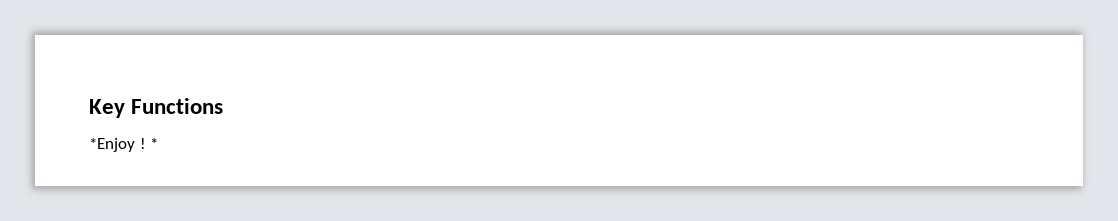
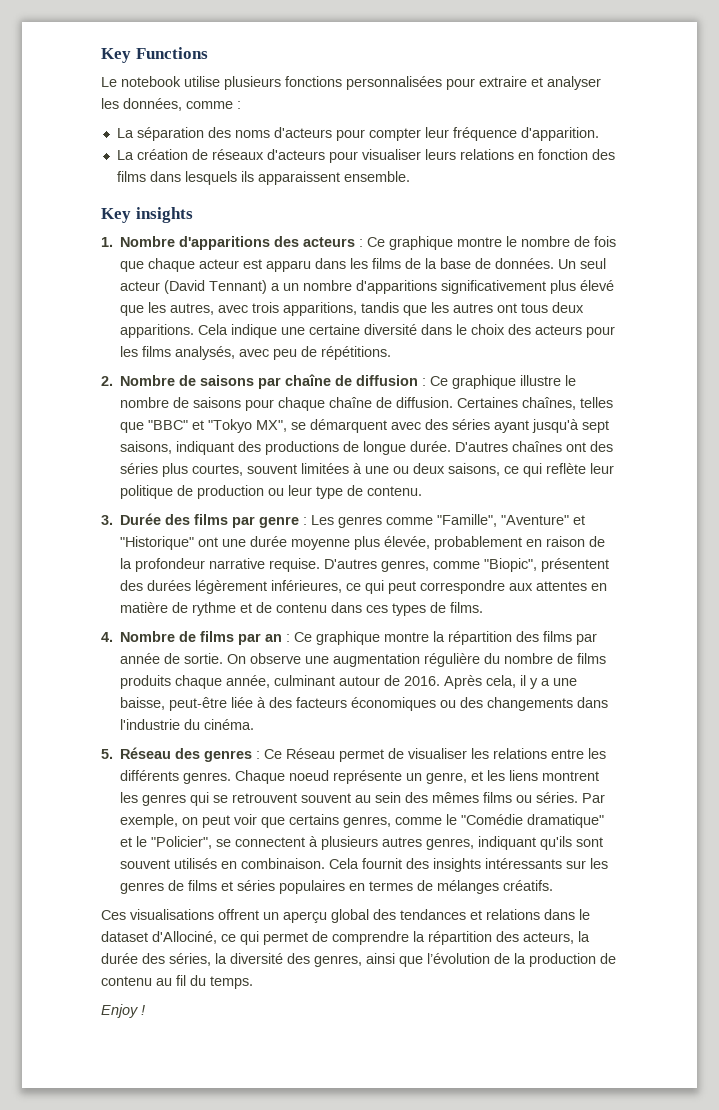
- *Enjoy ! *
+ Le notebook utilise plusieurs fonctions personnalisées pour extraire et analyser les données, comme :
+ La séparation des noms d'acteurs pour compter leur fréquence d'apparition.
+ La création de réseaux d'acteurs pour visualiser leurs relations en fonction des films dans lesquels ils apparaissent ensemble.
+ Key insights
+ 1. Nombre d'apparitions des acteurs : Ce graphique montre le nombre de fois que chaque acteur est apparu dans les films de la base de données. Un seul acteur (David Tennant) a un nombre d'apparitions significativement plus élevé que les autres, avec trois apparitions, tandis que les autres ont tous deux apparitions. Cela indique une certaine diversité dans le choix des acteurs pour les films analysés, avec peu de répétitions.
+ 2. Nombre de saisons par chaîne de diffusion : Ce graphique illustre le nombre de saisons pour chaque chaîne de diffusion. Certaines chaînes, telles que "BBC" et "Tokyo MX", se démarquent avec des séries ayant jusqu'à sept saisons, indiquant des productions de longue durée. D'autres chaînes ont des séries plus courtes, souvent limitées à une ou deux saisons, ce qui reflète leur politique de production ou leur type de contenu.
+ 3. Durée des films par genre : Les genres comme "Famille", "Aventure" et "Historique" ont une durée moyenne plus élevée, probablement en raison de la profondeur narrative requise. D'autres genres, comme "Biopic", présentent des durées légèrement inférieures, ce qui peut correspondre aux attentes en matière de rythme et de contenu dans ces types de films.
+ 4. Nombre de films par an : Ce graphique montre la répartition des films par année de sortie. On observe une augmentation régulière du nombre de films produits chaque année, culminant autour de 2016. Après cela, il y a une baisse, peut-être liée à des facteurs économiques ou des changements dans l'industrie du cinéma.
+ 5. Réseau des genres : Ce Réseau permet de visualiser les relations entre les différents genres. Chaque noeud représente un genre, et les liens montrent les genres qui se retrouvent souvent au sein des mêmes films ou séries. Par exemple, on peut voir que certains genres, comme le "Comédie dramatique" et le "Policier", se connectent à plusieurs autres genres, indiquant qu'ils sont souvent utilisés en combinaison. Cela fournit des insights intéressants sur les genres de films et séries populaires en termes de mélanges créatifs.
+ Ces visualisations offrent un aperçu global des tendances et relations dans le dataset d'Allociné, ce qui permet de comprendre la répartition des acteurs, la durée des séries, la diversité des genres, ainsi que l’évolution de la production de contenu au fil du temps.
+ Enjoy !

